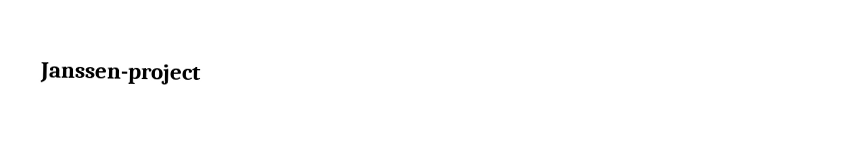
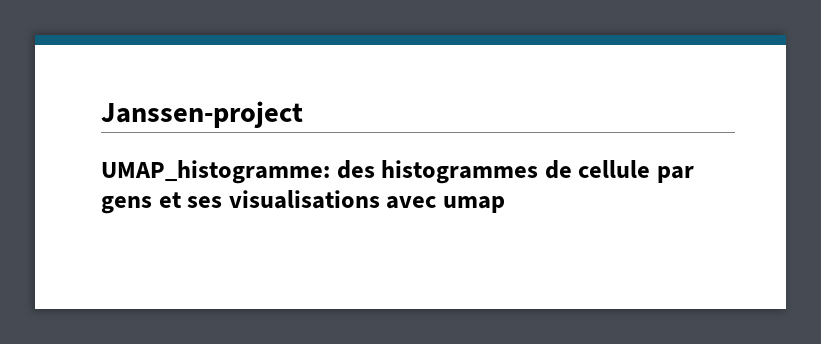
+ UMAP_histogramme: des histogrammes de cellule par gens et ses visualisations avec umap

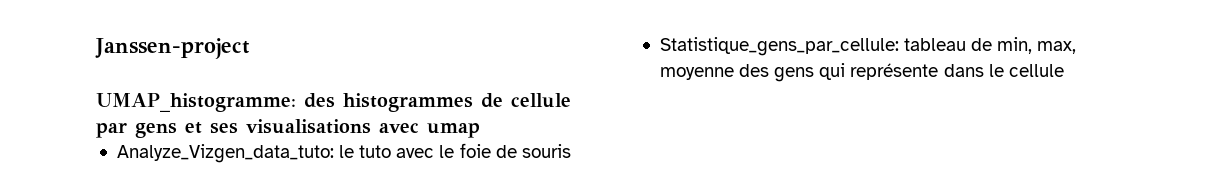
+ Analyze_Vizgen_data_tuto: le tuto avec le foie de souris
+ Statistique_gens_par_cellule: tableau de min, max, moyenne des gens qui représente dans le cellule

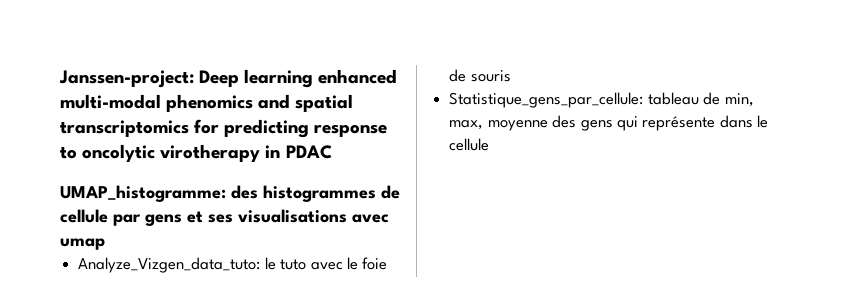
- Janssen-project
+ Janssen-project: Deep learning enhanced multi-modal phenomics and spatial transcriptomics for predicting response to oncolytic virotherapy in PDAC

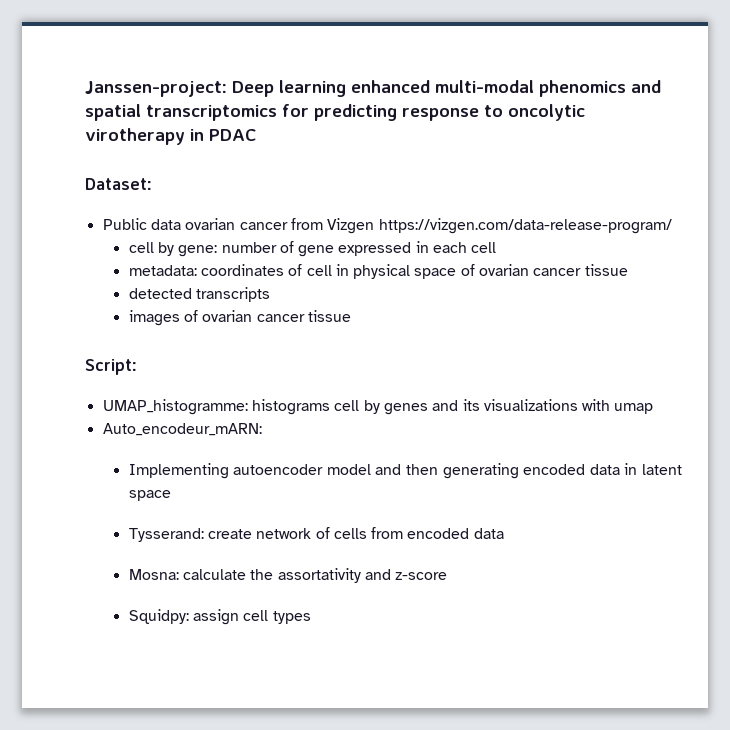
- UMAP_histogramme: des histogrammes de cellule par gens et ses visualisations avec umap
- Analyze_Vizgen_data_tuto: le tuto avec le foie de souris
- Statistique_gens_par_cellule: tableau de min, max, moyenne des gens qui représente dans le cellule
+ Dataset:
+ Public data ovarian cancer from Vizgen https://vizgen.com/data-release-program/
+ cell by gene: number of gene expressed in each cell
+ metadata: coordinates of cell in physical space of ovarian cancer tissue
+ detected transcripts
+ images of ovarian cancer tissue
+ Script:
+ UMAP_histogramme: histograms cell by genes and its visualizations with umap
+ Auto_encodeur_mARN:
+ Implementing autoencoder model and then generating encoded data in latent space
+ Tysserand: create network of cells from encoded data
+ Mosna: calculate the assortativity and z-score
+ Squidpy: assign cell types

